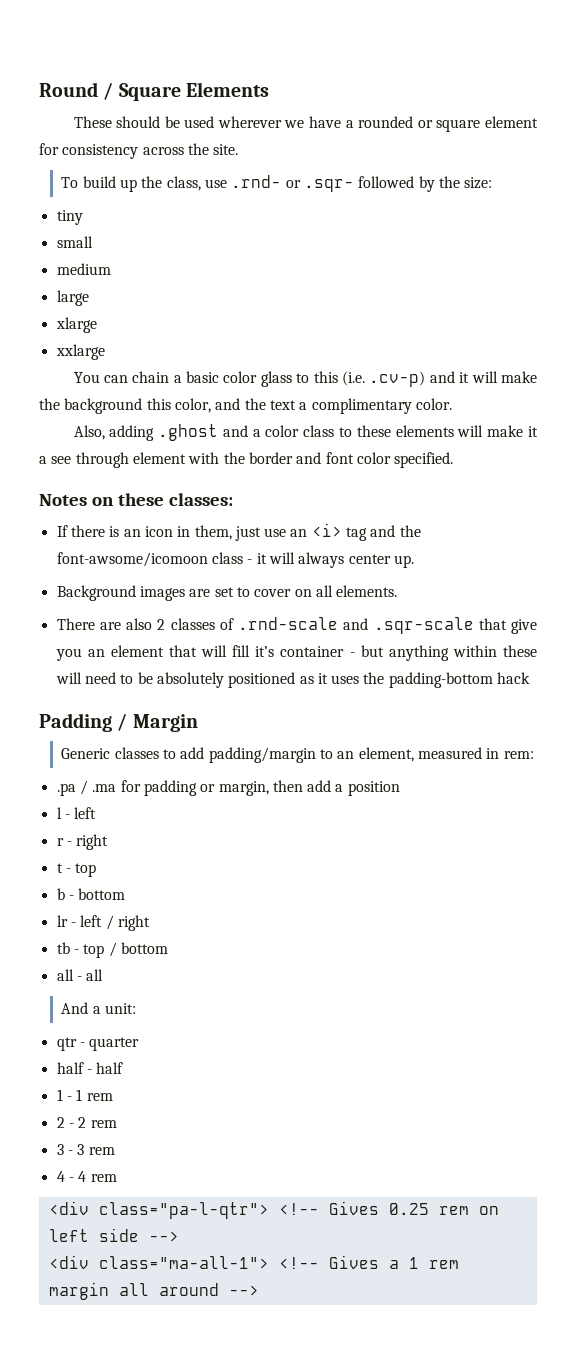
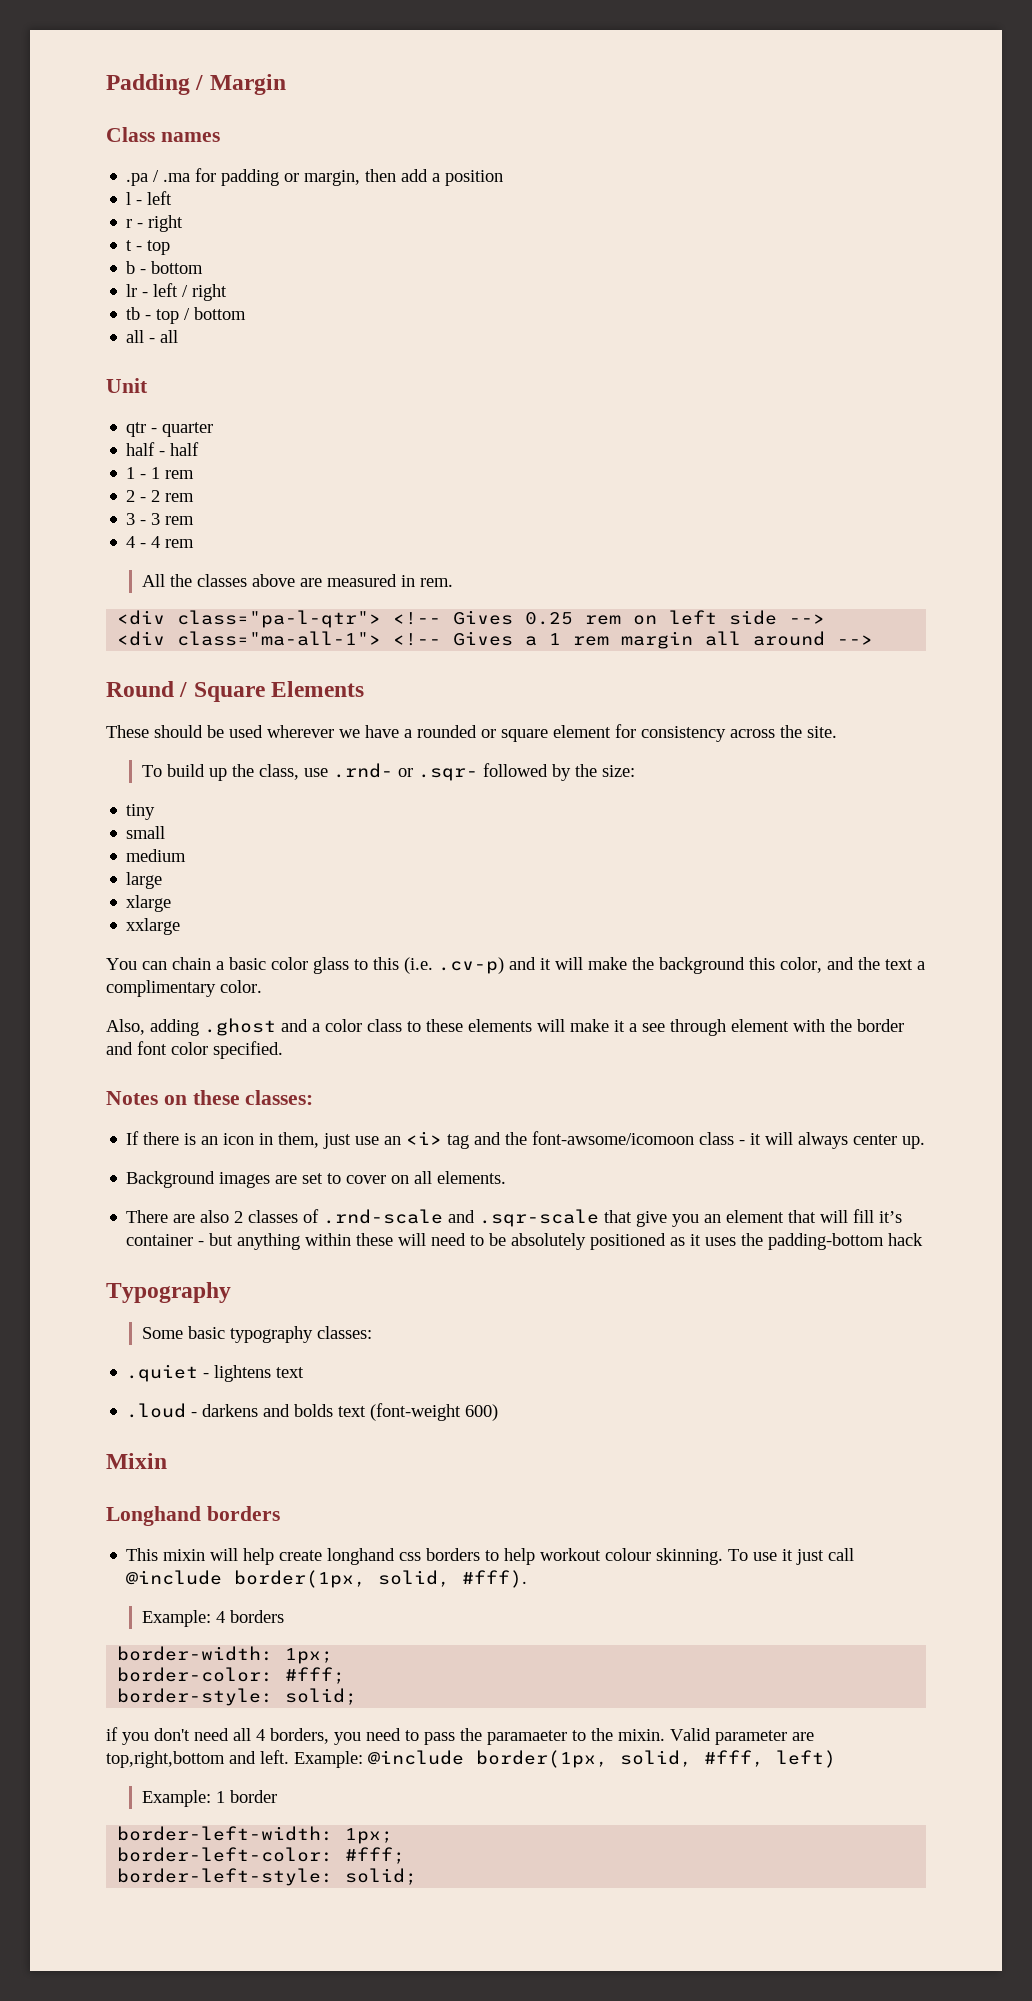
+ Padding / Margin
+ Class names
+ .pa / .ma for padding or margin, then add a position
+ l - left
+ r - right
+ t - top
+ b - bottom
+ lr - left / right
+ tb - top / bottom
+ all - all
+ Unit
+ qtr - quarter
+ half - half
+ 1 - 1 rem
+ 2 - 2 rem
+ 3 - 3 rem
+ 4 - 4 rem
+ All the classes above are measured in rem.
+ <div class="pa-l-qtr"> <!-- Gives 0.25 rem on left side -->
+ <div class="ma-all-1"> <!-- Gives a 1 rem margin all around -->
- Padding / Margin
- Generic classes to add padding/margin to an element, measured in rem:
- .pa / .ma for padding or margin, then add a position
- l - left
- r - right
- t - top
- b - bottom
- lr - left / right
- tb - top / bottom
- all - all
- And a unit:
- qtr - quarter
- half - half
- 1 - 1 rem
- 2 - 2 rem
- 3 - 3 rem
- 4 - 4 rem
- <div class="pa-l-qtr"> <!-- Gives 0.25 rem on left side -->
- <div class="ma-all-1"> <!-- Gives a 1 rem margin all around -->
+ Typography
+ Some basic typography classes:
+ .quiet - lightens text
+ .loud - darkens and bolds text (font-weight 600)
+ Mixin
+ Longhand borders
+ This mixin will help create longhand css borders to help workout colour skinning. To use it just call @include border(1px, solid, #fff).
+ Example: 4 borders
+ border-width: 1px;
+ border-color: #fff;
+ border-style: solid;
+ if you don't need all 4 borders, you need to pass the paramaeter to the mixin. Valid parameter are top,right,bottom and left. Example: @include border(1px, solid, #fff, left)
+ Example: 1 border
+ border-left-width: 1px;
+ border-left-color: #fff;
+ border-left-style: solid;

